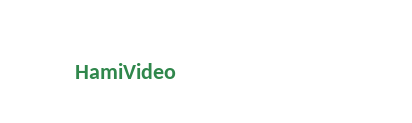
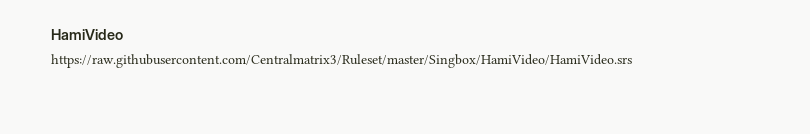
+ https://raw.githubusercontent.com/Centralmatrix3/Ruleset/master/Singbox/HamiVideo/HamiVideo.srs

